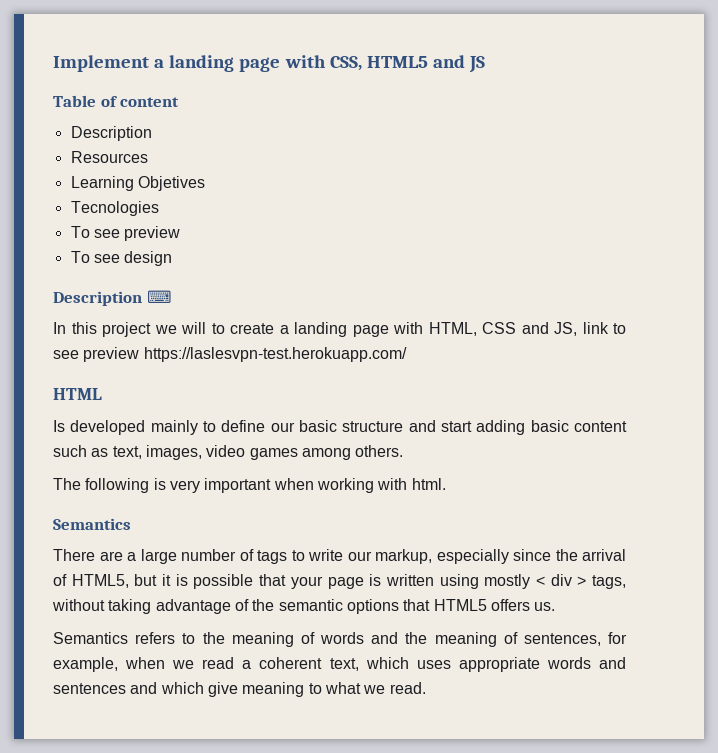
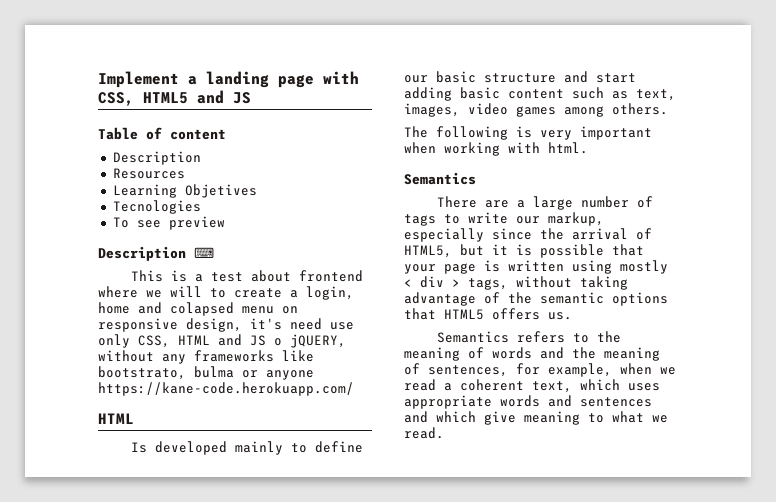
- To see design
- In this project we will to create a landing page with HTML, CSS and JS, link to see preview https://laslesvpn-test.herokuapp.com/
+ This is a test about frontend where we will to create a login, home and colapsed menu on responsive design, it's need use only CSS, HTML and JS o jQUERY, without any frameworks like bootstrato, bulma or anyone https://kane-code.herokuapp.com/

